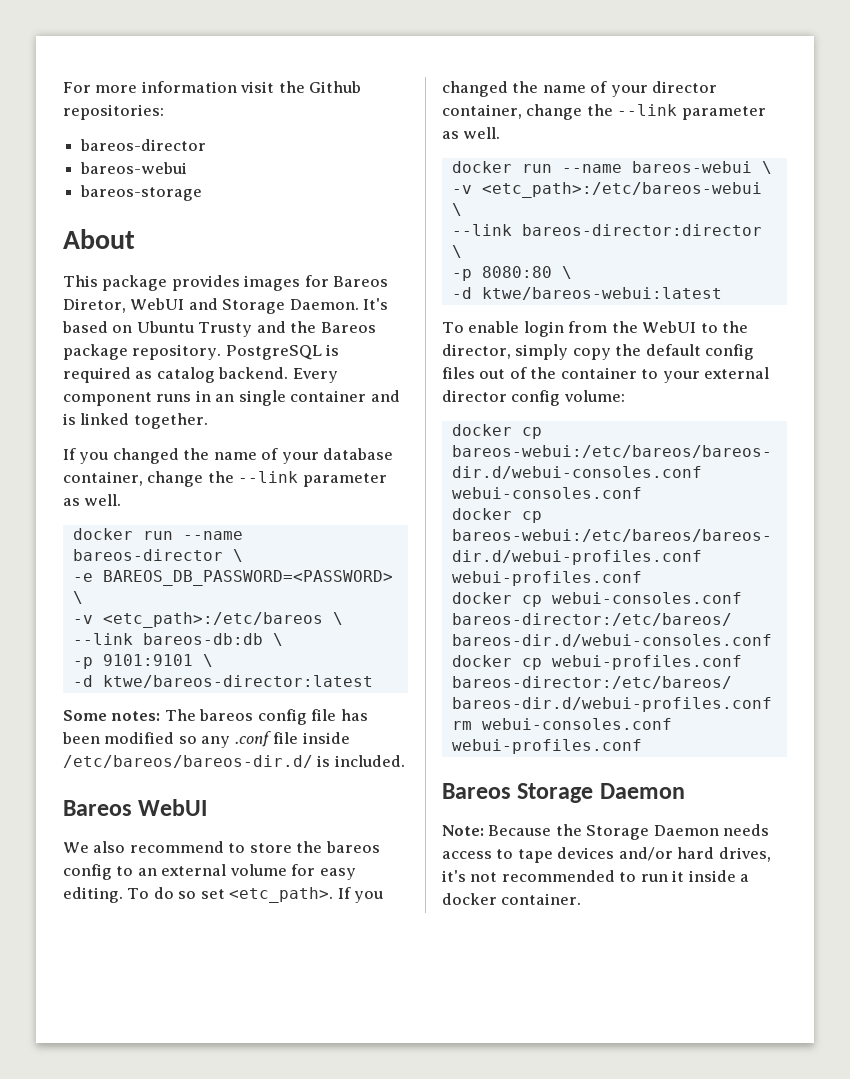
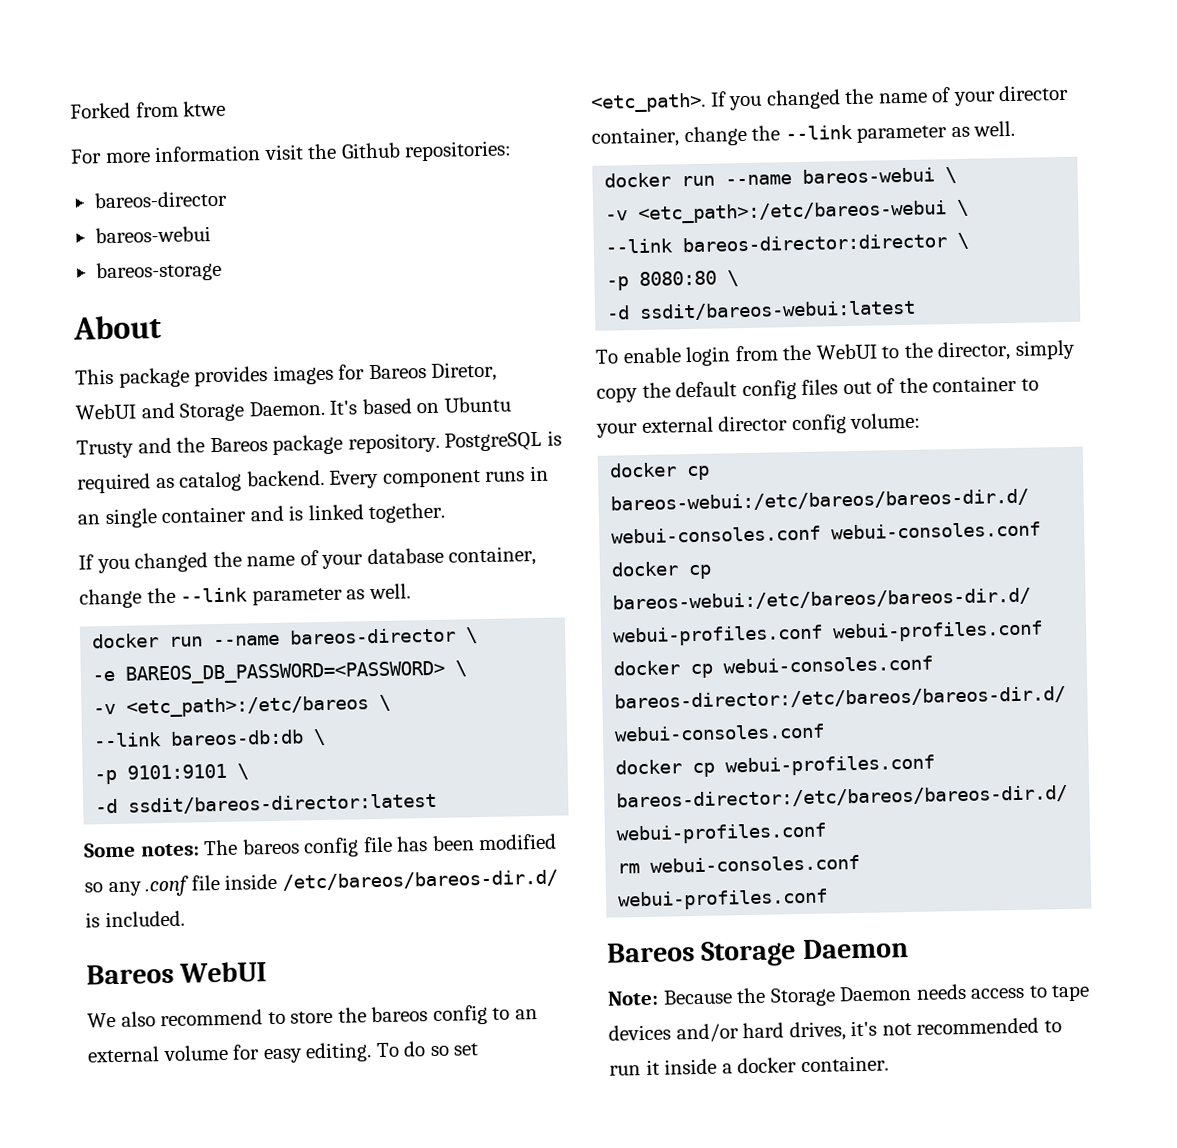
+ Forked from ktwe
- -d ktwe/bareos-director:latest
+ -d ssdit/bareos-director:latest
- -d ktwe/bareos-webui:latest
+ -d ssdit/bareos-webui:latest

